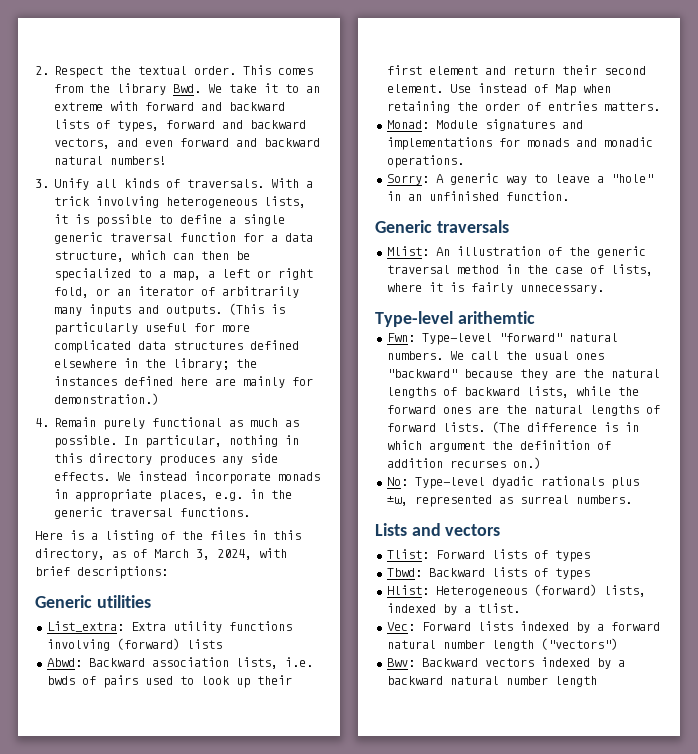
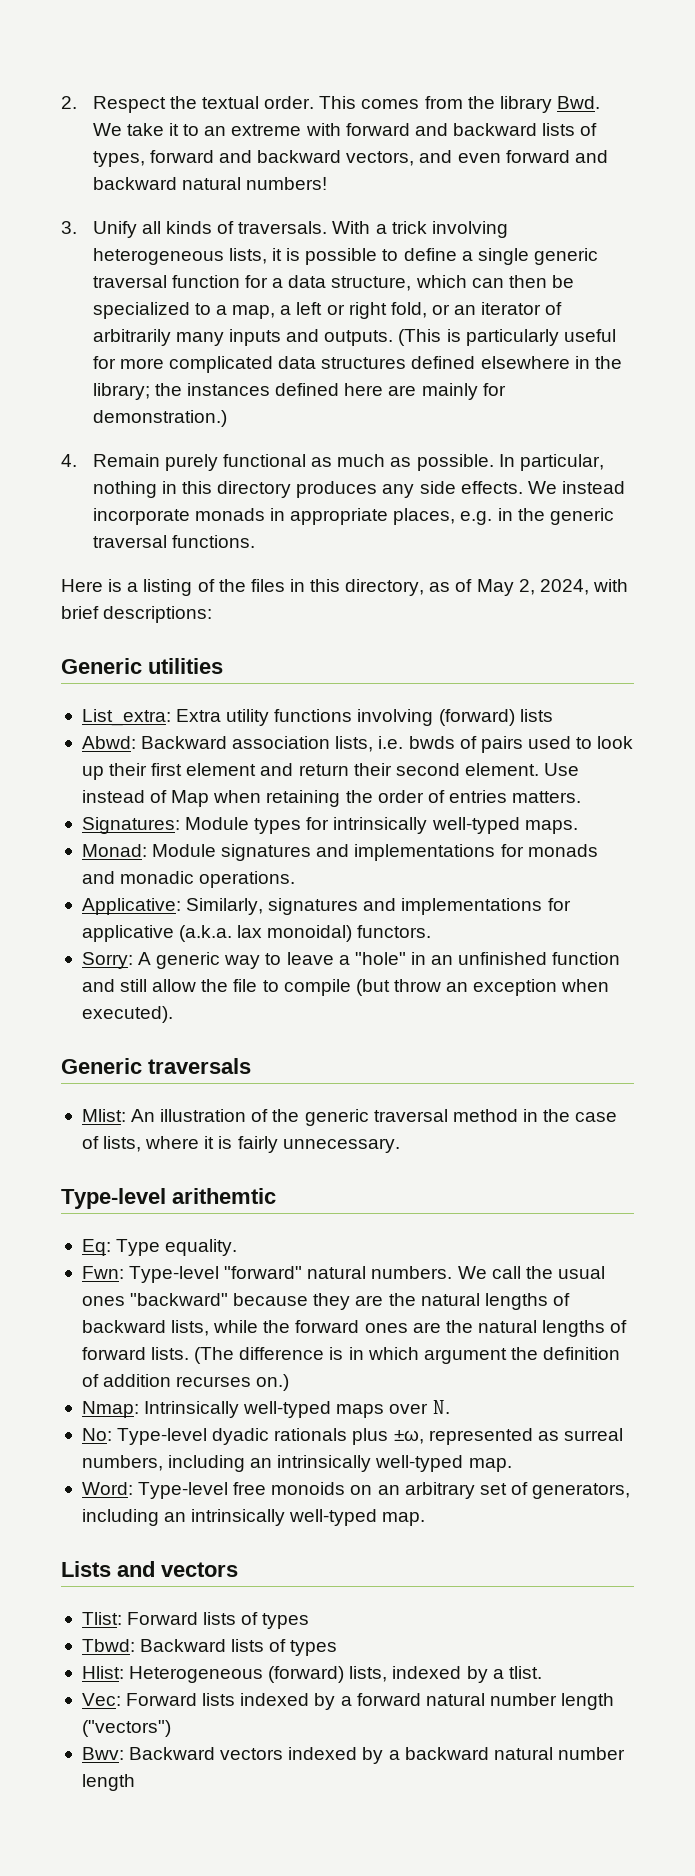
- Here is a listing of the files in this directory, as of March 3, 2024, with brief descriptions:
+ Here is a listing of the files in this directory, as of May 2, 2024, with brief descriptions:
+ Signatures: Module types for intrinsically well-typed maps.
+ Applicative: Similarly, signatures and implementations for applicative (a.k.a. lax monoidal) functors.
- Sorry: A generic way to leave a "hole" in an unfinished function.
+ Sorry: A generic way to leave a "hole" in an unfinished function and still allow the file to compile (but throw an exception when executed).
+ Eq: Type equality.
+ Nmap: Intrinsically well-typed maps over N.
- No: Type-level dyadic rationals plus ±ω, represented as surreal numbers.
+ No: Type-level dyadic rationals plus ±ω, represented as surreal numbers, including an intrinsically well-typed map.
+ Word: Type-level free monoids on an arbitrary set of generators, including an intrinsically well-typed map.

